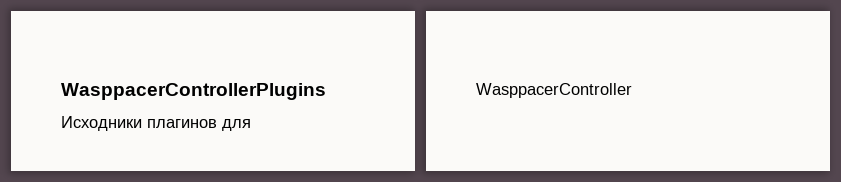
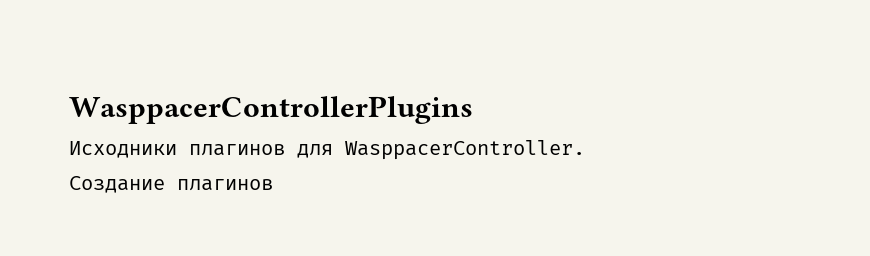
- Исходники плагинов для WasppacerController
+ Исходники плагинов для WasppacerController.
+ Создание плагинов

